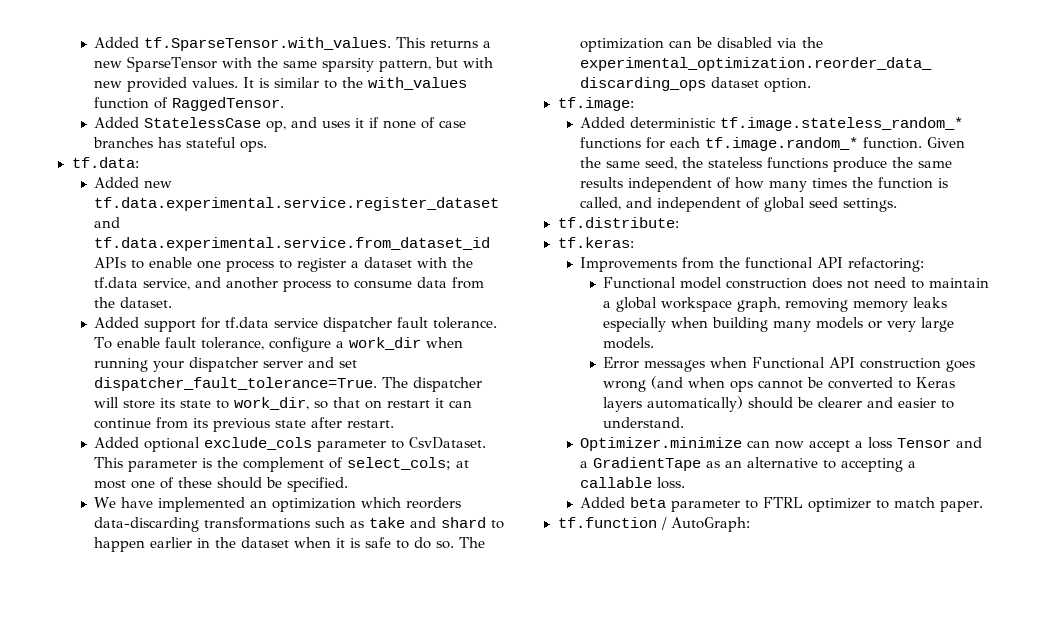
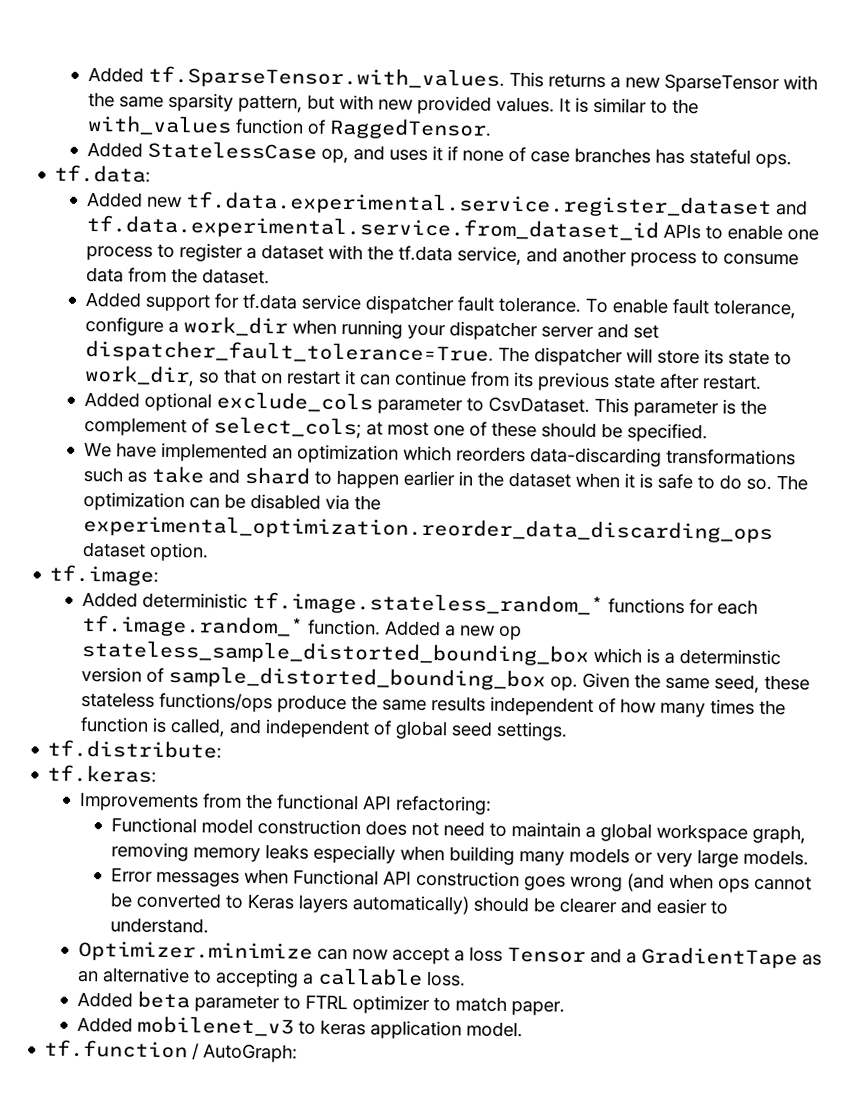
- Given the same seed, the stateless functions produce the same results independent of how many times the function is called, and independent of global seed settings.
+ Added a new op stateless_sample_distorted_bounding_box which is a determinstic version of sample_distorted_bounding_box op. Given the same seed, these stateless functions/ops produce the same results independent of how many times the function is called, and independent of global seed settings.
+ Added mobilenet_v3 to keras application model.

